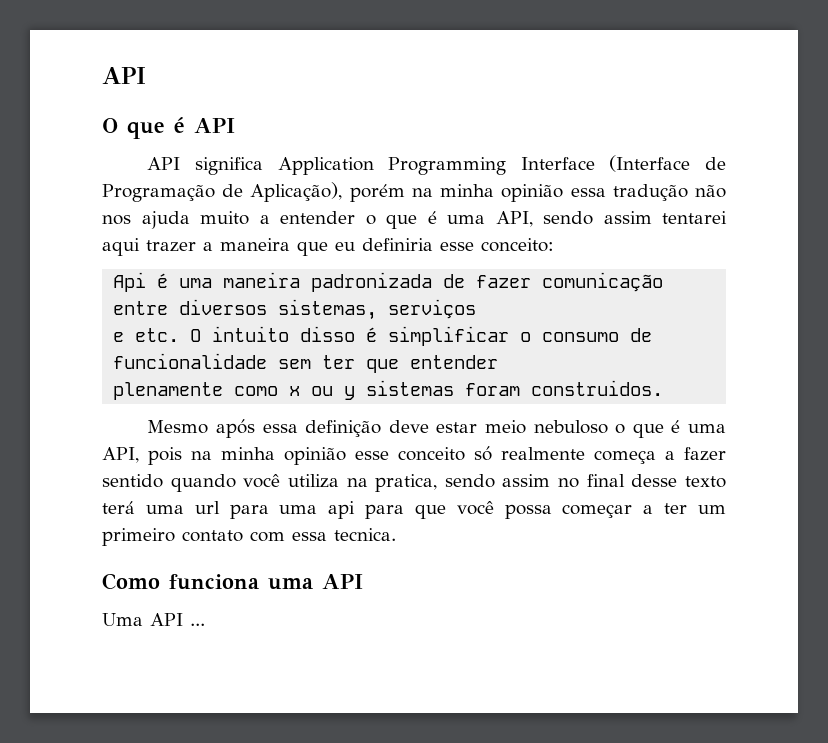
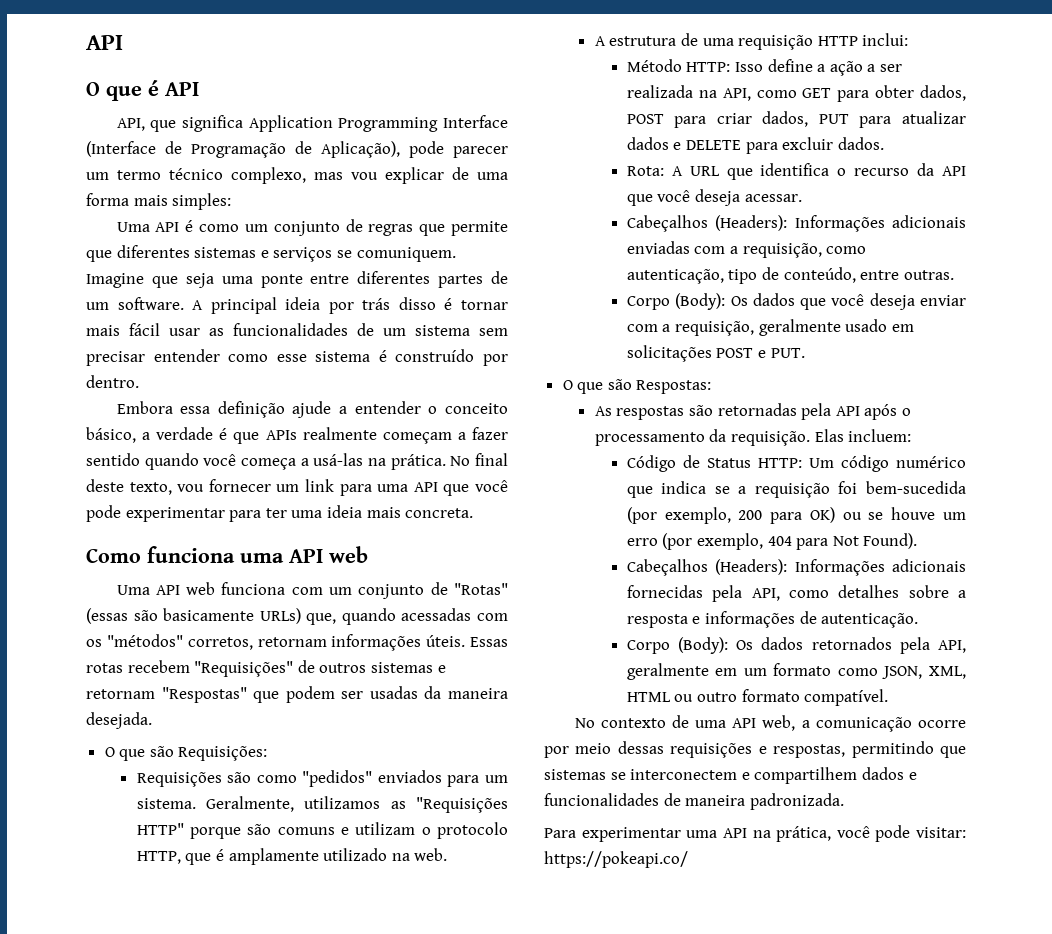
- API significa Application Programming Interface (Interface de Programação de Aplicação), porém na minha opinião essa tradução não nos ajuda muito a entender o que é uma API, sendo assim tentarei aqui trazer a maneira que eu definiria esse conceito:
- Api é uma maneira padronizada de fazer comunicação entre diversos sistemas, serviços
- e etc. O intuito disso é simplificar o consumo de funcionalidade sem ter que entender
- plenamente como x ou y sistemas foram construidos.
- Mesmo após essa definição deve estar meio nebuloso o que é uma API, pois na minha opinião esse conceito só realmente começa a fazer sentido quando você utiliza na pratica, sendo assim no final desse texto terá uma url para uma api para que você possa começar a ter um primeiro contato com essa tecnica.
+ API, que significa Application Programming Interface (Interface de Programação de Aplicação), pode parecer um termo técnico complexo, mas vou explicar de uma forma mais simples:
+ Uma API é como um conjunto de regras que permite que diferentes sistemas e serviços se comuniquem. Imagine que seja uma ponte entre diferentes partes de um software. A principal ideia por trás disso é tornar mais fácil usar as funcionalidades de um sistema sem precisar entender como esse sistema é construído por dentro.
+ Embora essa definição ajude a entender o conceito básico, a verdade é que APIs realmente começam a fazer sentido quando você começa a usá-las na prática. No final deste texto, vou fornecer um link para uma API que você pode experimentar para ter uma ideia mais concreta.
- Como funciona uma API
- Uma API ...
+ Como funciona uma API web
+ Uma API web funciona com um conjunto de "Rotas" (essas são basicamente URLs) que, quando acessadas com os "métodos" corretos, retornam informações úteis. Essas rotas recebem "Requisições" de outros sistemas e retornam "Respostas" que podem ser usadas da maneira desejada.
+ O que são Requisições:
+ Requisições são como "pedidos" enviados para um sistema. Geralmente, utilizamos as "Requisições HTTP" porque são comuns e utilizam o protocolo HTTP, que é amplamente utilizado na web.
+ A estrutura de uma requisição HTTP inclui:
+ Método HTTP: Isso define a ação a ser realizada na API, como GET para obter dados, POST para criar dados, PUT para atualizar dados e DELETE para excluir dados.
+ Rota: A URL que identifica o recurso da API que você deseja acessar.
+ Cabeçalhos (Headers): Informações adicionais enviadas com a requisição, como autenticação, tipo de conteúdo, entre outras.
+ Corpo (Body): Os dados que você deseja enviar com a requisição, geralmente usado em solicitações POST e PUT.
+ O que são Respostas:
+ As respostas são retornadas pela API após o processamento da requisição. Elas incluem:
+ Código de Status HTTP: Um código numérico que indica se a requisição foi bem-sucedida (por exemplo, 200 para OK) ou se houve um erro (por exemplo, 404 para Not Found).
+ Cabeçalhos (Headers): Informações adicionais fornecidas pela API, como detalhes sobre a resposta e informações de autenticação.
+ Corpo (Body): Os dados retornados pela API, geralmente em um formato como JSON, XML, HTML ou outro formato compatível.
+ No contexto de uma API web, a comunicação ocorre por meio dessas requisições e respostas, permitindo que sistemas se interconectem e compartilhem dados e funcionalidades de maneira padronizada.
+ Para experimentar uma API na prática, você pode visitar: https://pokeapi.co/

